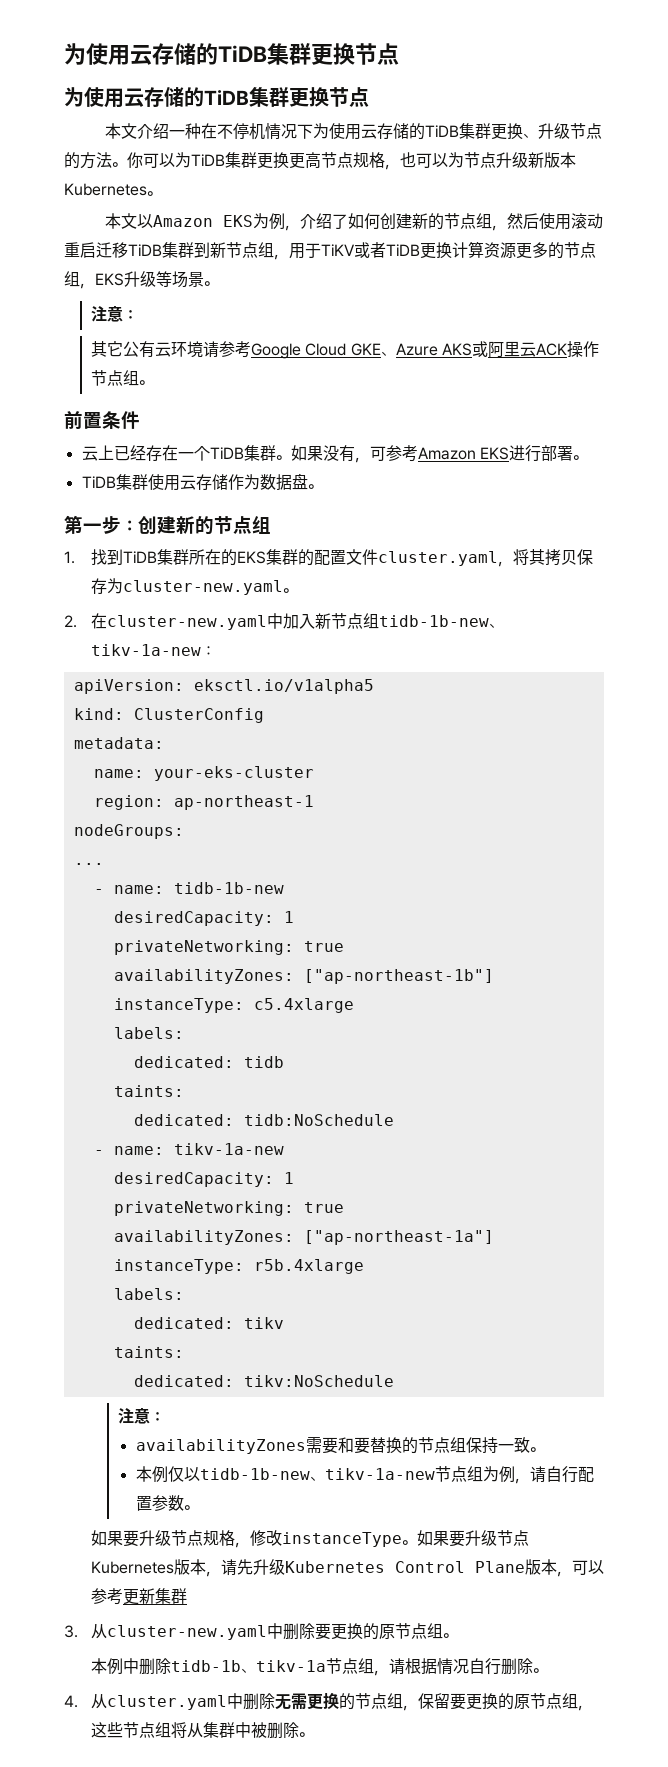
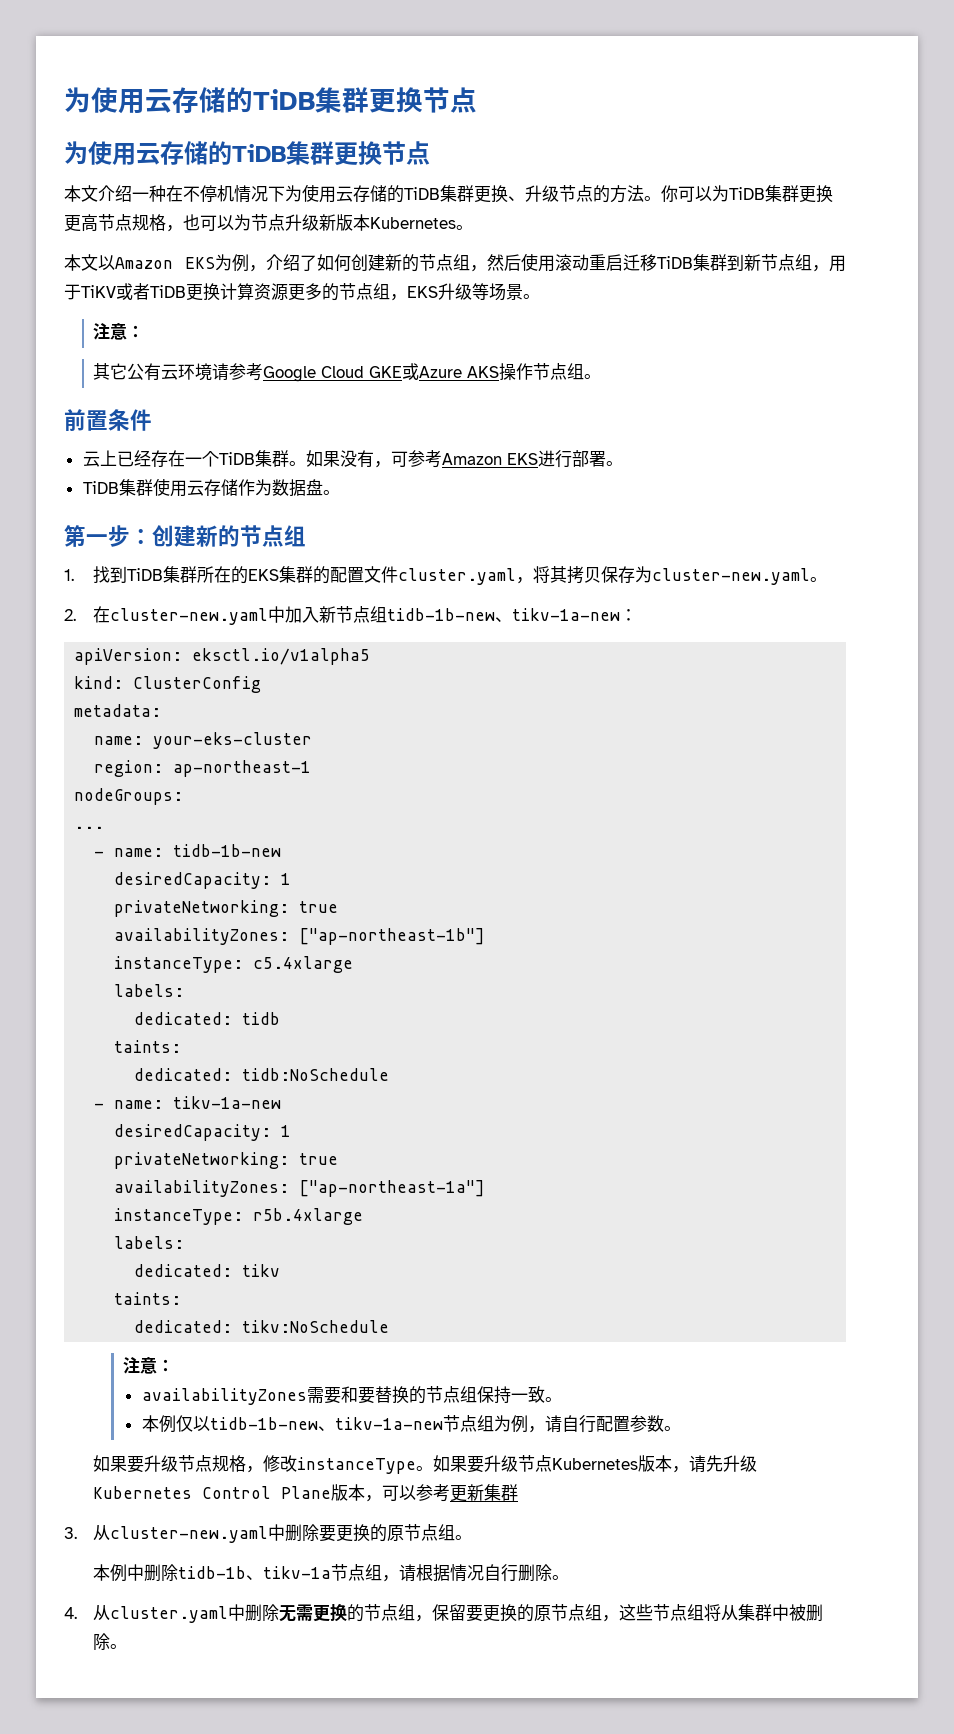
- 其它公有云环境请参考Google Cloud GKE、Azure AKS或阿里云ACK操作节点组。
+ 其它公有云环境请参考Google Cloud GKE或Azure AKS操作节点组。

